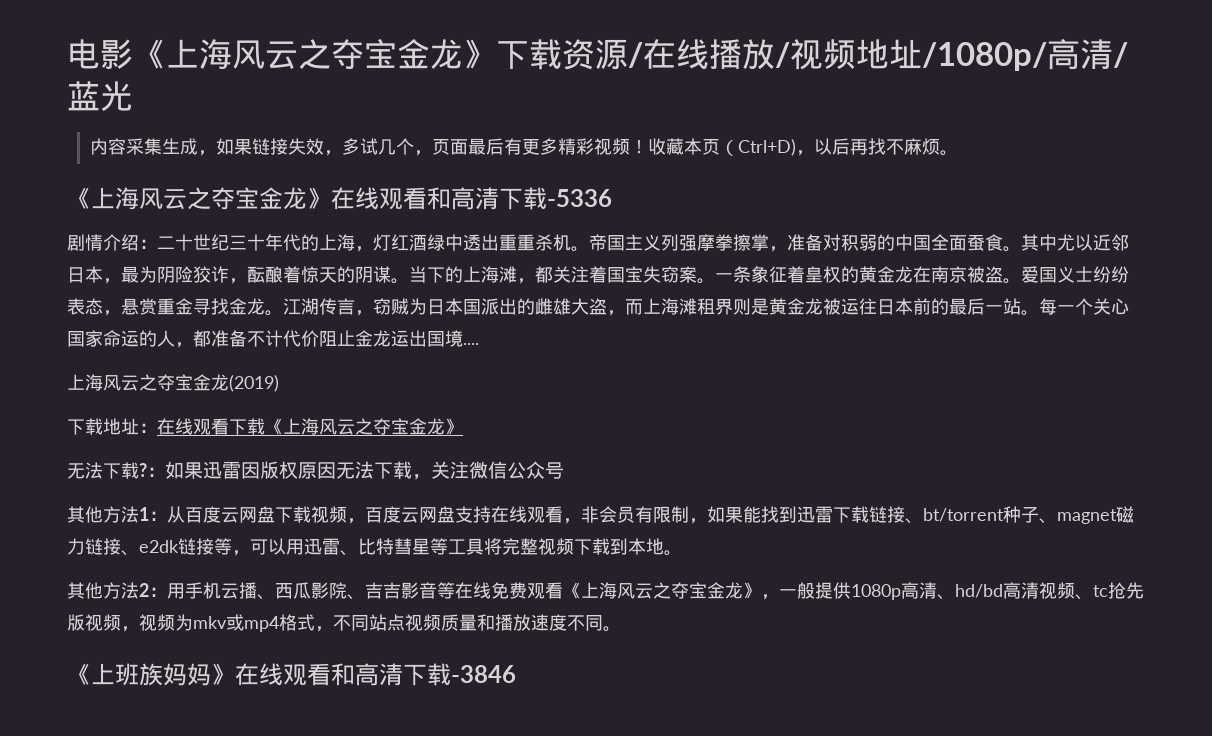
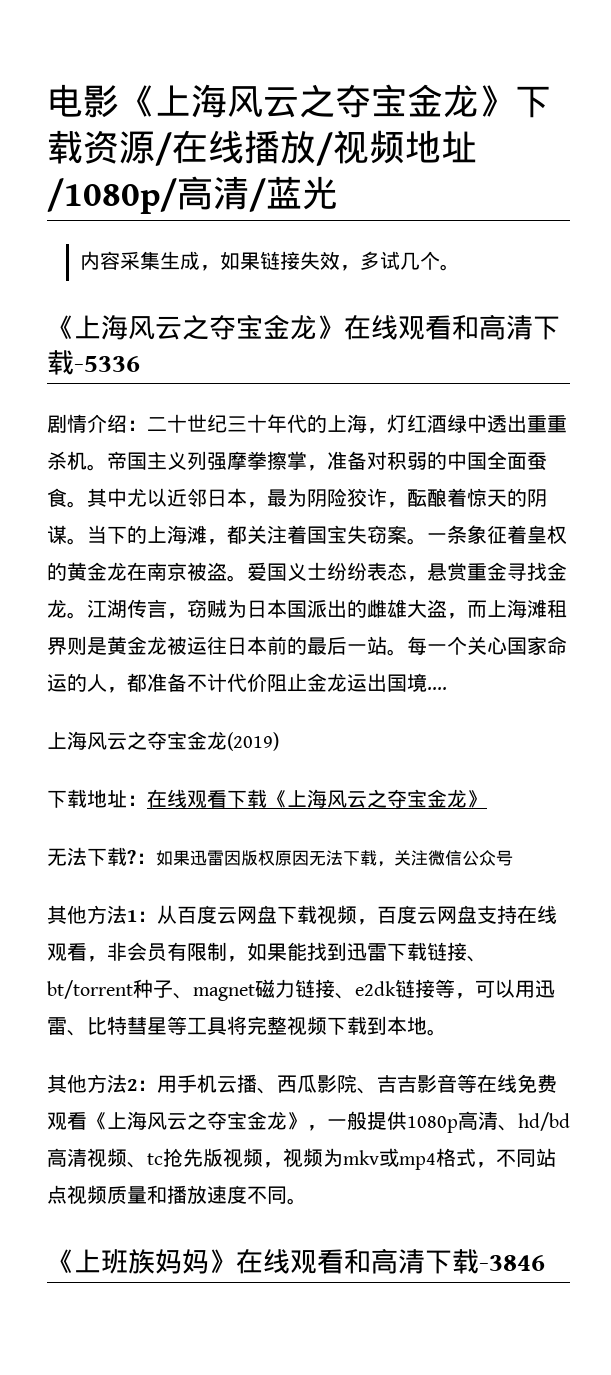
- 内容采集生成，如果链接失效，多试几个，页面最后有更多精彩视频！收藏本页（Ctrl+D)，以后再找不麻烦。
+ 内容采集生成，如果链接失效，多试几个。

